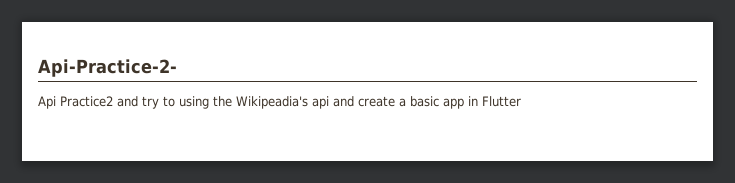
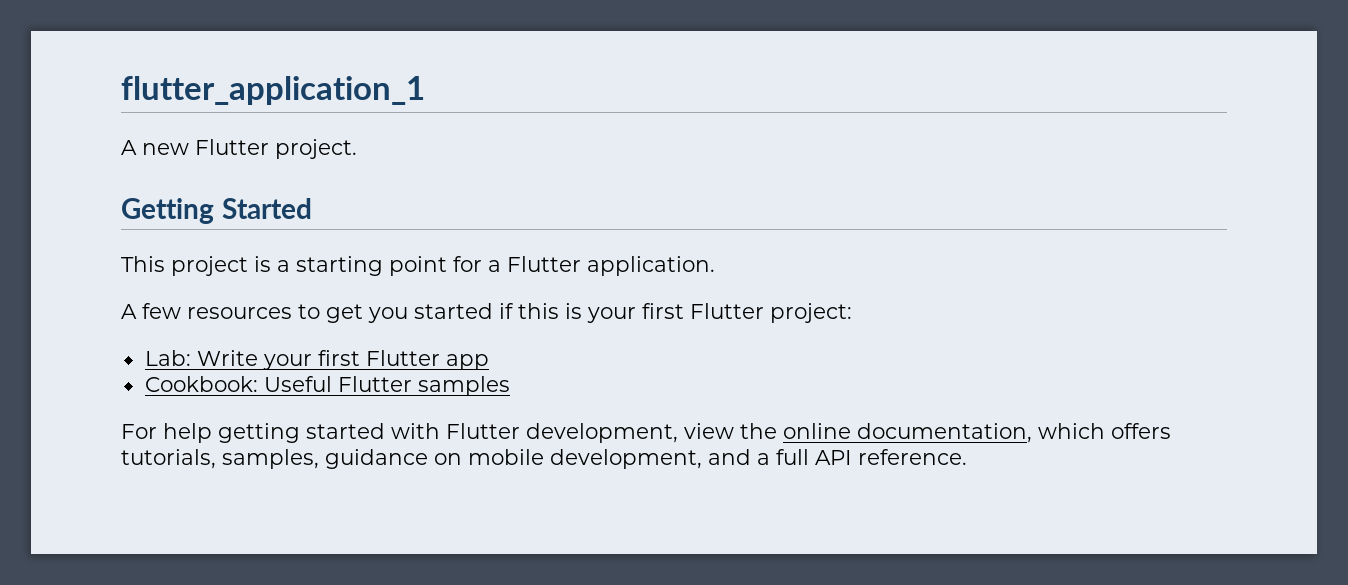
- Api-Practice-2-
- Api Practice2 and try to using the Wikipeadia's api and create a basic app in Flutter
+ flutter_application_1
+ A new Flutter project.
+ Getting Started
+ This project is a starting point for a Flutter application.
+ A few resources to get you started if this is your first Flutter project:
+ Lab: Write your first Flutter app
+ Cookbook: Useful Flutter samples
+ For help getting started with Flutter development, view the online documentation, which offers tutorials, samples, guidance on mobile development, and a full API reference.

